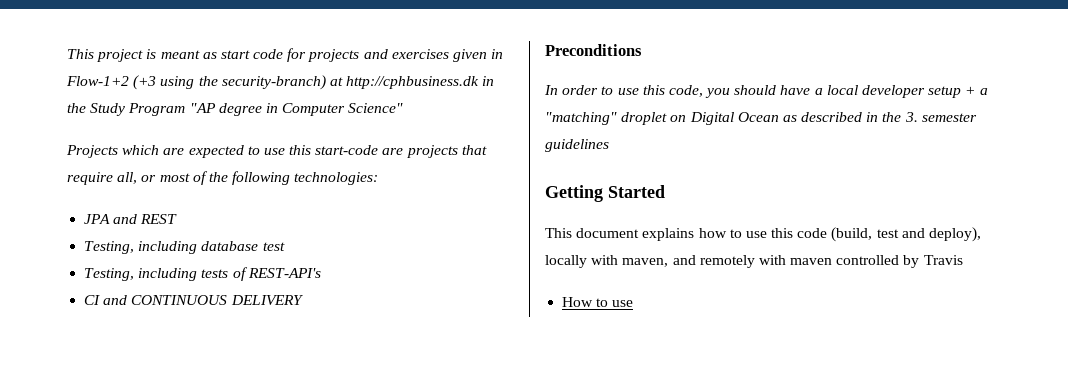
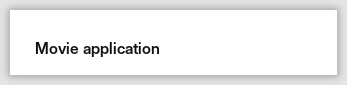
- This project is meant as start code for projects and exercises given in Flow-1+2 (+3 using the security-branch) at http://cphbusiness.dk in the Study Program "AP degree in Computer Science"
- Projects which are expected to use this start-code are projects that require all, or most of the following technologies:
- JPA and REST
- Testing, including database test
- Testing, including tests of REST-API's
- CI and CONTINUOUS DELIVERY
- Preconditions
- In order to use this code, you should have a local developer setup + a "matching" droplet on Digital Ocean as described in the 3. semester guidelines
- Getting Started
- This document explains how to use this code (build, test and deploy), locally with maven, and remotely with maven controlled by Travis
- How to use
+ Movie application

